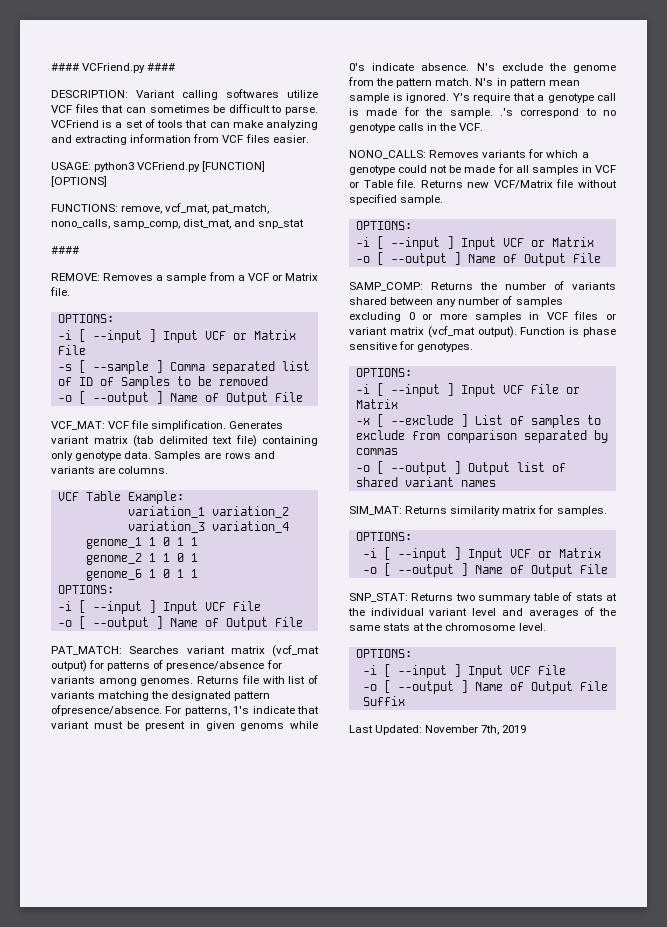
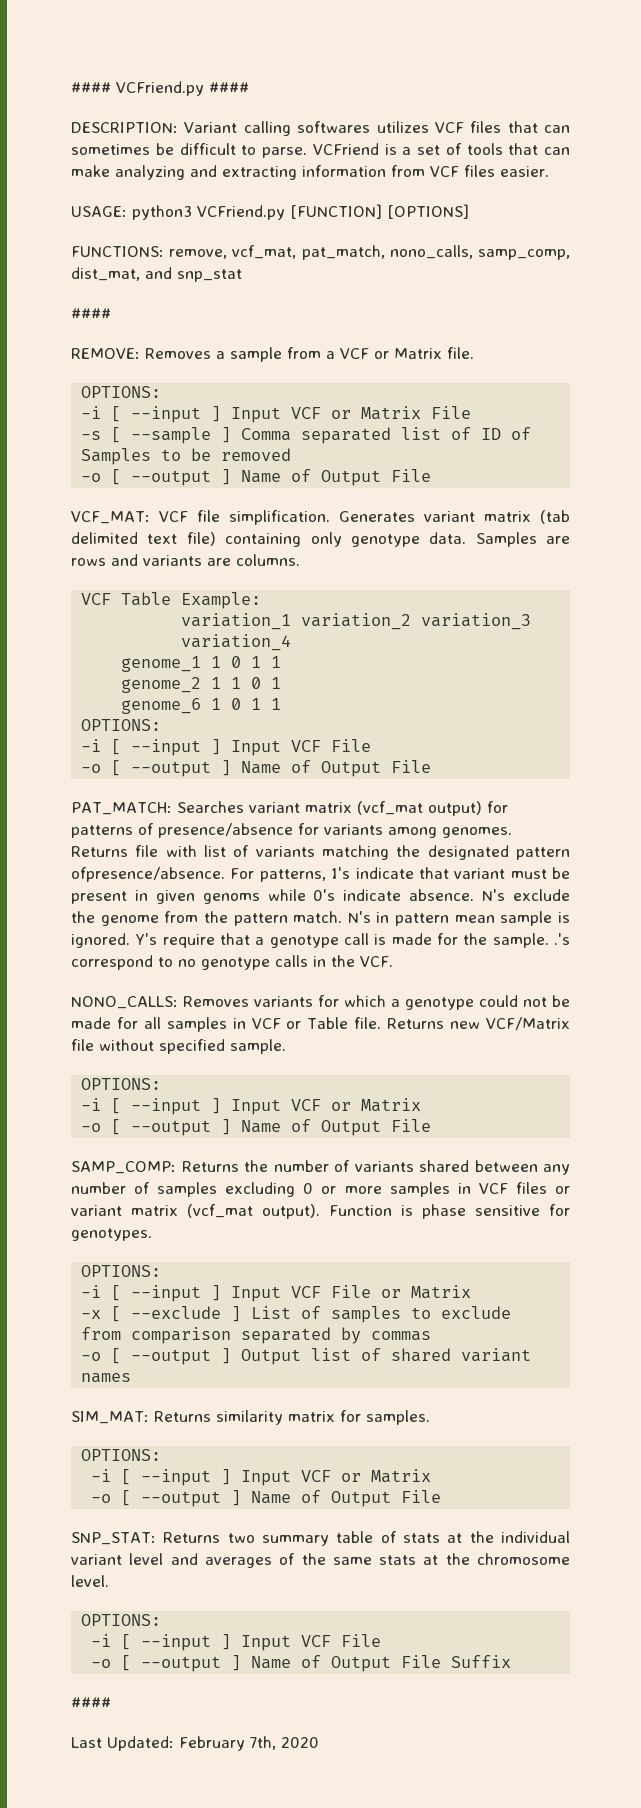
- DESCRIPTION: Variant calling softwares utilize VCF files that can sometimes be difficult to parse.
+ DESCRIPTION: Variant calling softwares utilizes VCF files that can sometimes be difficult to parse.
  -o [ --output ] Name of Output File Suffix
+ ####
- Last Updated: November 7th, 2019
+ Last Updated: February 7th, 2020

